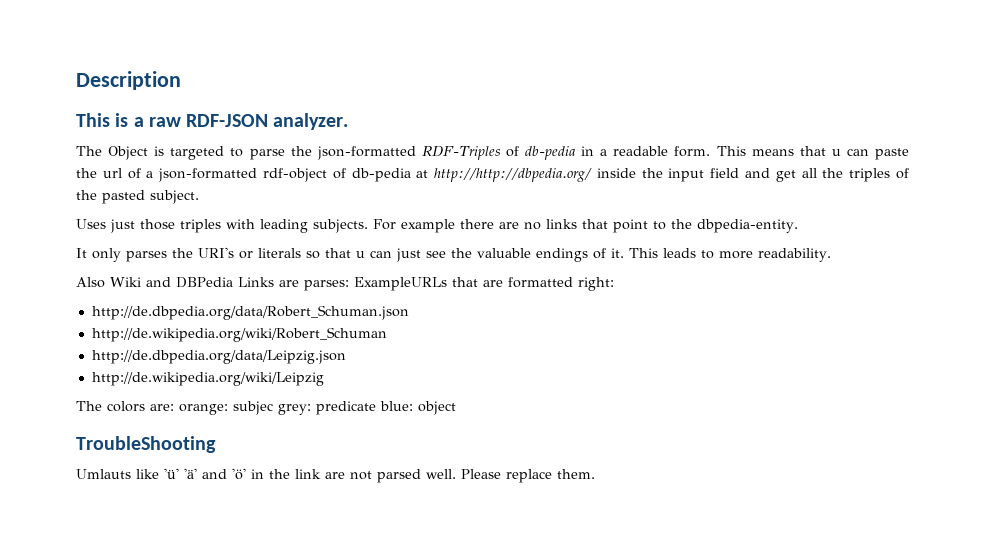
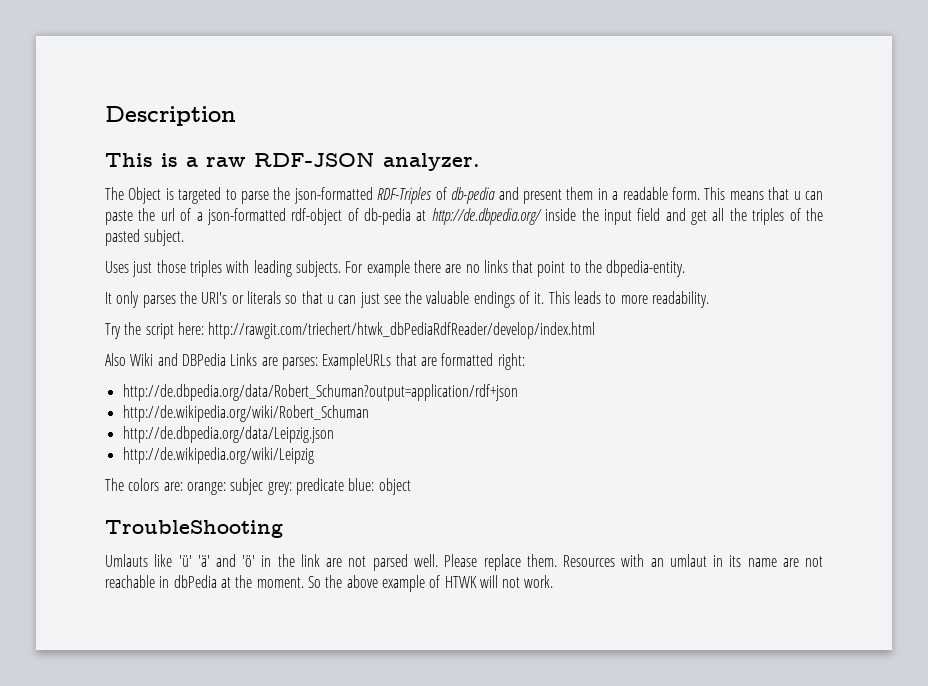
- The Object is targeted to parse the json-formatted RDF-Triples of db-pedia in a readable form.
+ The Object is targeted to parse the json-formatted RDF-Triples of db-pedia and present them in a readable form.
- This means that u can paste the url of a json-formatted rdf-object of db-pedia at http://http://dbpedia.org/ inside the input field and get all the triples of the pasted subject.
+ This means that u can paste the url of a json-formatted rdf-object of db-pedia at http://de.dbpedia.org/ inside the input field and get all the triples of the pasted subject.
+ Try the script here: http://rawgit.com/triechert/htwk_dbPediaRdfReader/develop/index.html
- http://de.dbpedia.org/data/Robert_Schuman.json
+ http://de.dbpedia.org/data/Robert_Schuman?output=application/rdf+json
+ Resources with an umlaut in its name are not reachable in dbPedia at the moment. So the above example of HTWK will not work.

